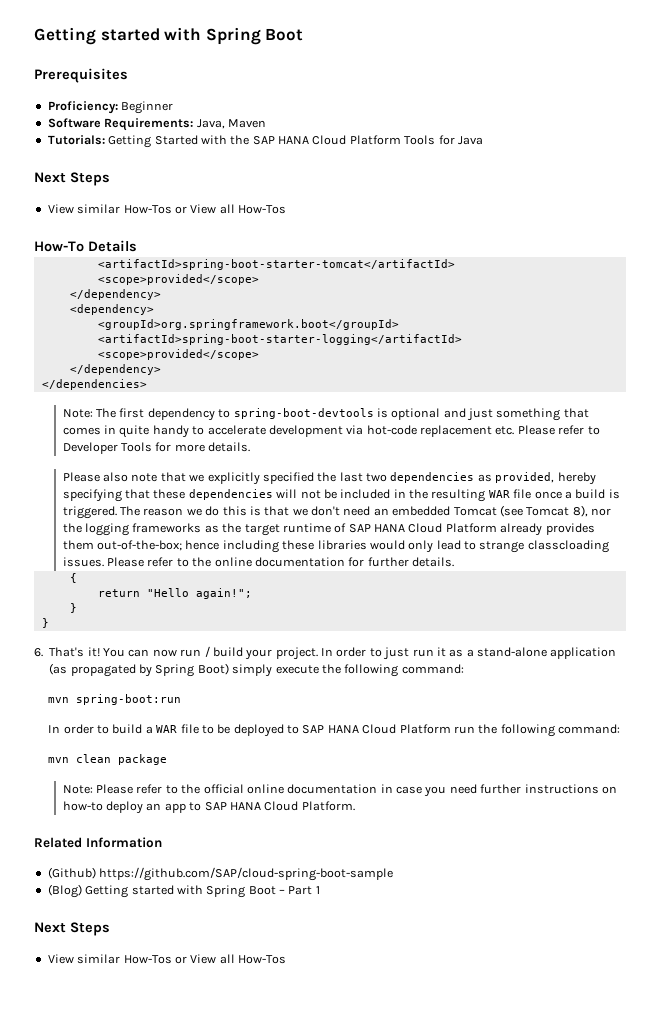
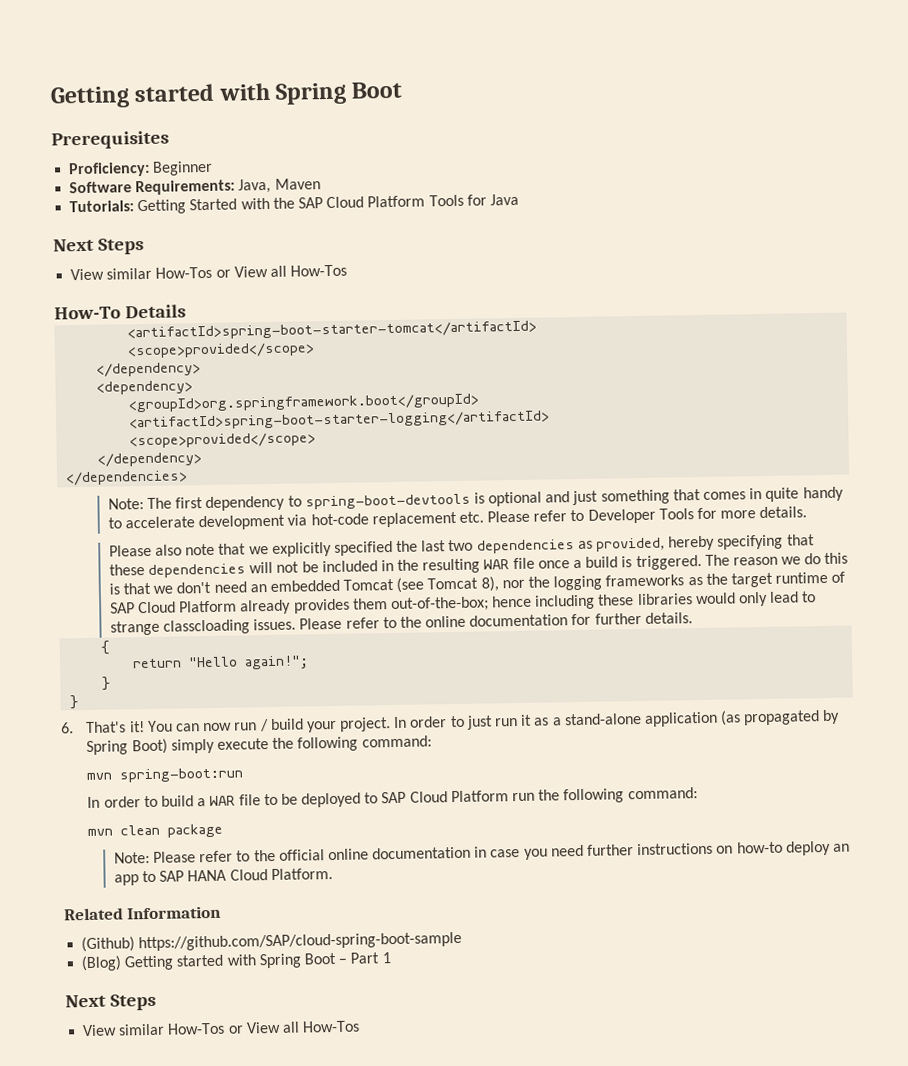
- Tutorials: Getting Started with the SAP HANA Cloud Platform Tools for Java
+ Tutorials: Getting Started with the SAP Cloud Platform Tools for Java
- The reason we do this is that we don't need an embedded Tomcat (see Tomcat 8), nor the logging frameworks as the target runtime of SAP HANA Cloud Platform already provides them out-of-the-box; hence including these libraries would only lead to strange classcloading issues.
+ The reason we do this is that we don't need an embedded Tomcat (see Tomcat 8), nor the logging frameworks as the target runtime of SAP Cloud Platform already provides them out-of-the-box; hence including these libraries would only lead to strange classcloading issues.
- In order to build a WAR file to be deployed to SAP HANA Cloud Platform run the following command:
+ In order to build a WAR file to be deployed to SAP Cloud Platform run the following command:

